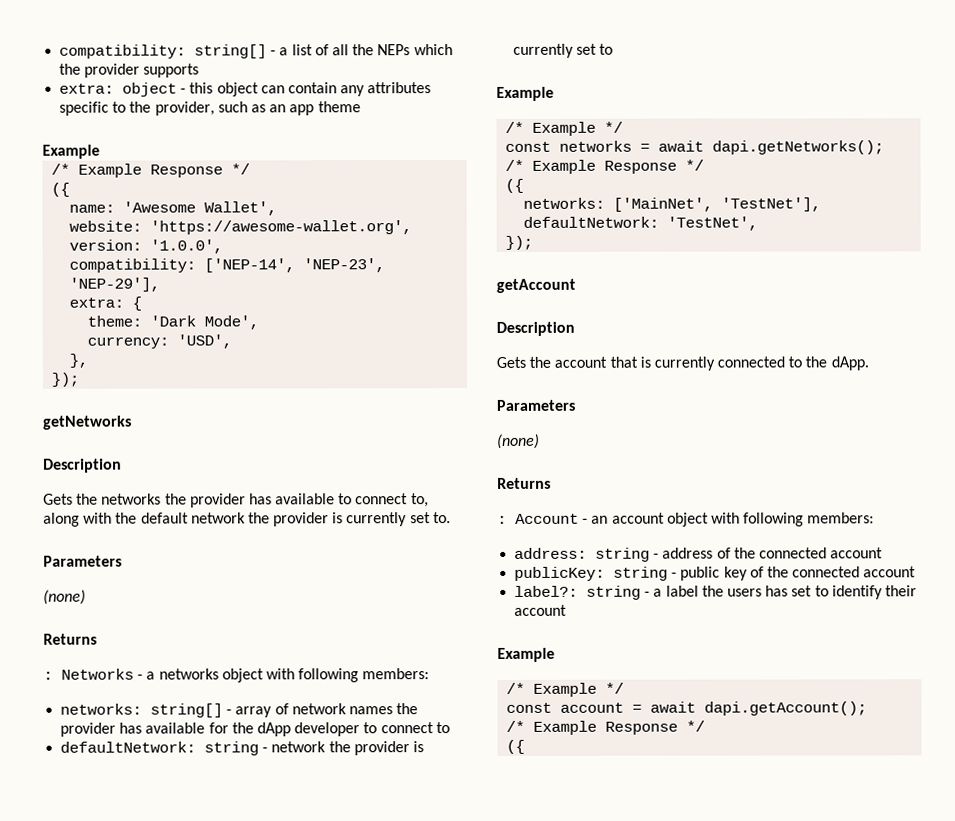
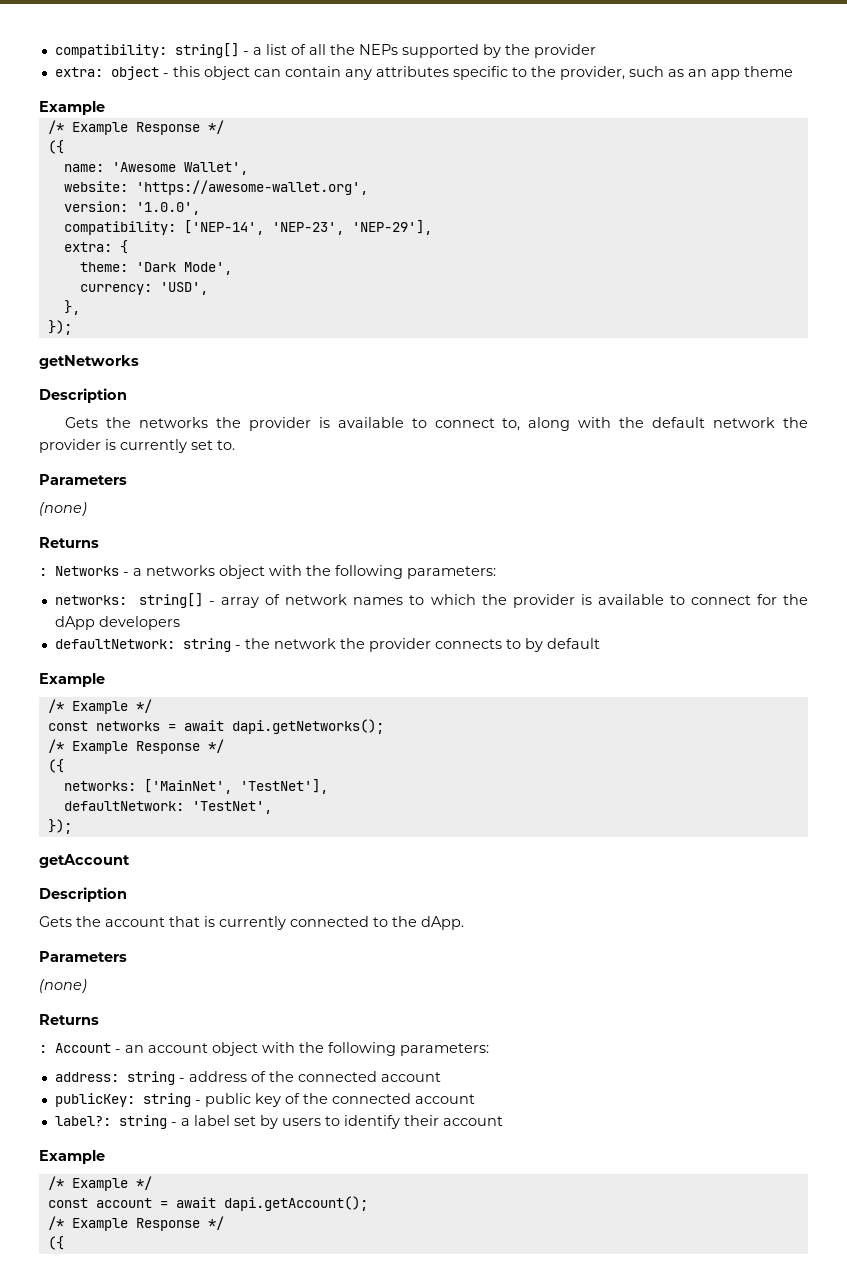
- compatibility: string[] - a list of all the NEPs which the provider supports
+ compatibility: string[] - a list of all the NEPs supported by the provider
- Gets the networks the provider has available to connect to, along with the default network the provider is currently set to.
+ Gets the networks the provider is available to connect to, along with the default network the provider is currently set to.
- : Networks - a networks object with following members:
+ : Networks - a networks object with the following parameters:
- networks: string[] - array of network names the provider has available for the dApp developer to connect to
+ networks: string[] - array of network names to which the provider is available to connect for the dApp developers
- defaultNetwork: string - network the provider is currently set to
+ defaultNetwork: string - the network the provider connects to by default
- : Account - an account object with following members:
+ : Account - an account object with the following parameters:
- label?: string - a label the users has set to identify their account
+ label?: string - a label set by users to identify their account

